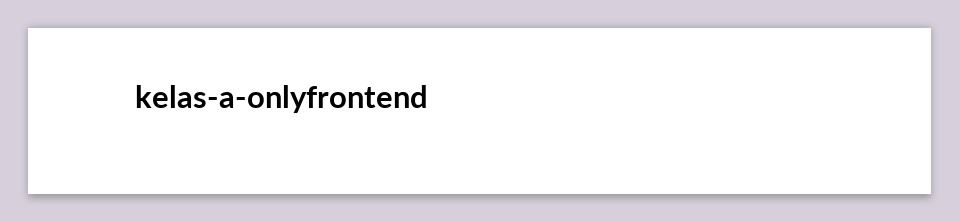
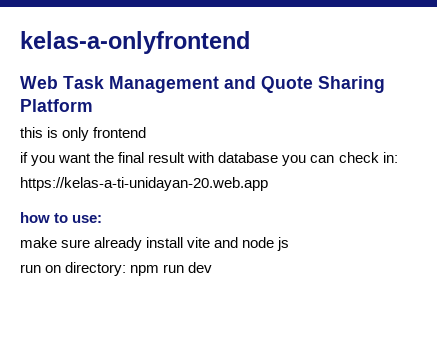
+ Web Task Management and Quote Sharing Platform
+ this is only frontend
+ if you want the final result with database you can check in:
+ https://kelas-a-ti-unidayan-20.web.app
+ how to use:
+ make sure already install vite and node js
+ run on directory: npm run dev

